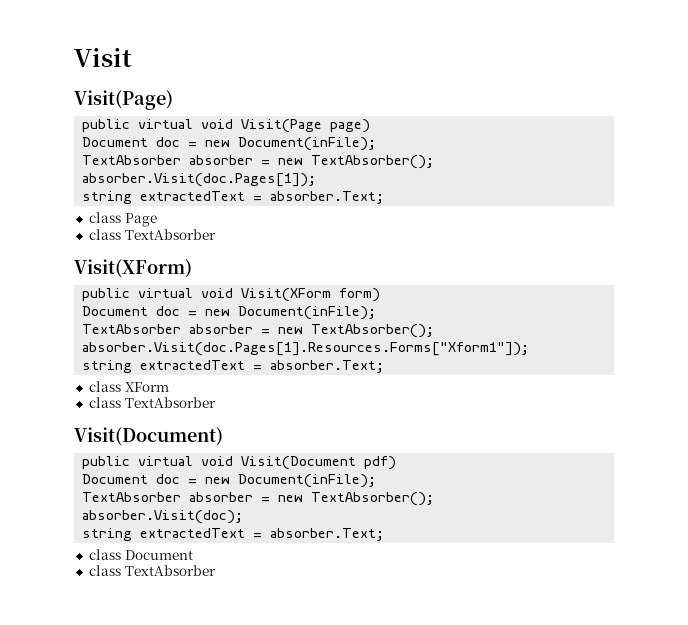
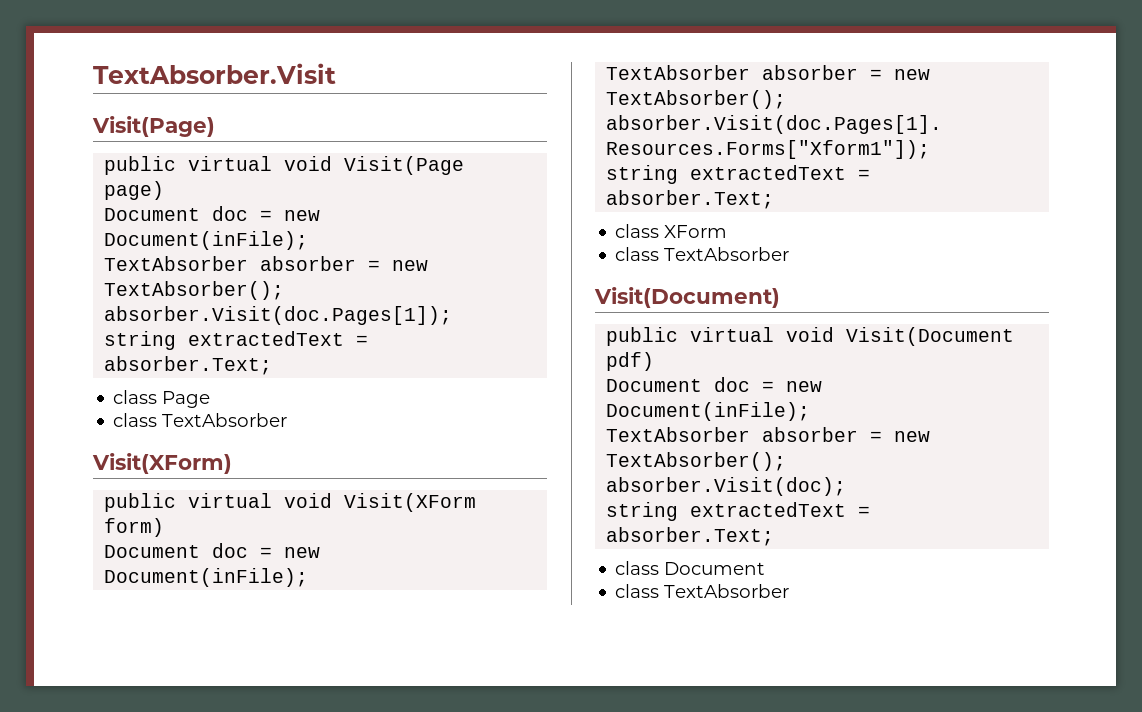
- Visit
+ TextAbsorber.Visit

